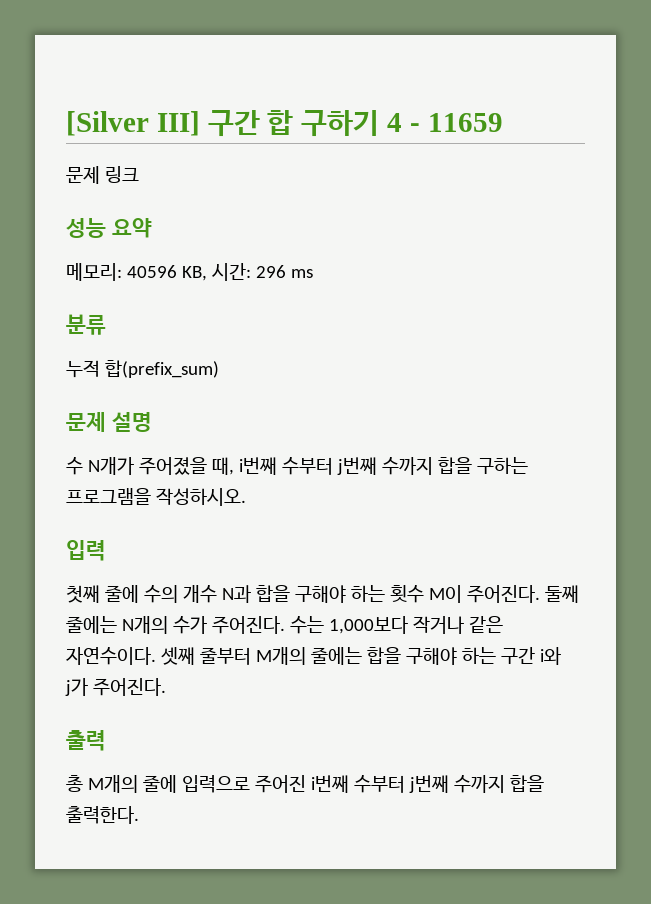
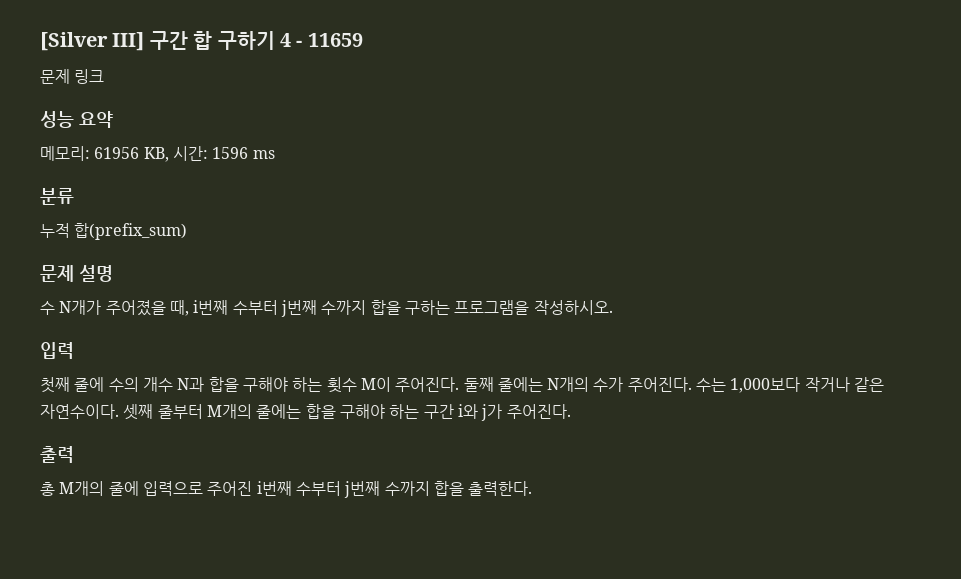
- 메모리: 40596 KB, 시간: 296 ms
+ 메모리: 61956 KB, 시간: 1596 ms

